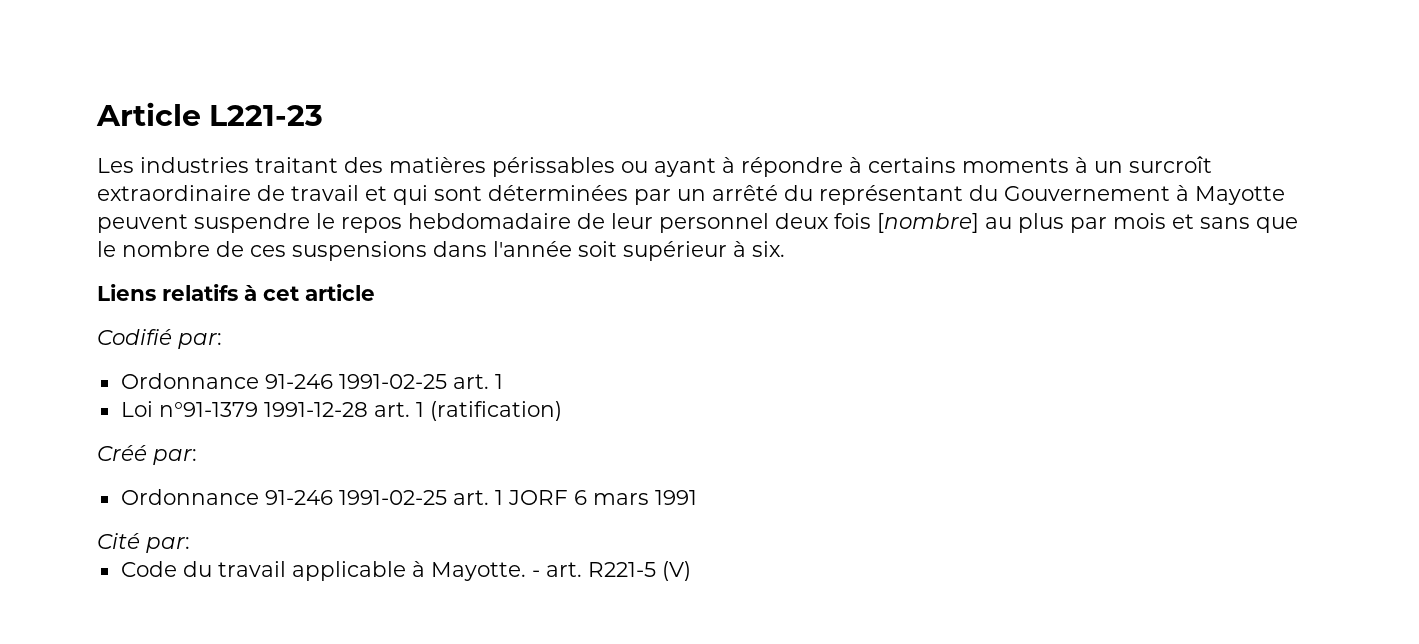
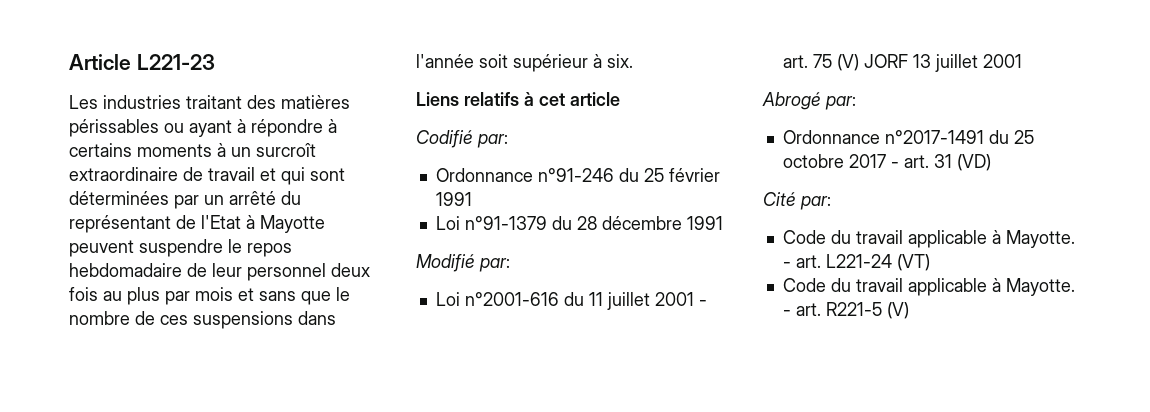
- Les industries traitant des matières périssables ou ayant à répondre à certains moments à un surcroît extraordinaire de travail et qui sont déterminées par un arrêté du représentant du Gouvernement à Mayotte peuvent suspendre le repos hebdomadaire de leur personnel deux fois [nombre] au plus par mois et sans que le nombre de ces suspensions dans l'année soit supérieur à six.
+ Les industries traitant des matières périssables ou ayant à répondre à certains moments à un surcroît extraordinaire de travail et qui sont déterminées par un arrêté du représentant de l'Etat à Mayotte peuvent suspendre le repos hebdomadaire de leur personnel deux fois au plus par mois et sans que le nombre de ces suspensions dans l'année soit supérieur à six.
  Codifié par:
- Ordonnance 91-246 1991-02-25 art. 1
- Loi n°91-1379 1991-12-28 art. 1 (ratification)
- Créé par:
- Ordonnance 91-246 1991-02-25 art. 1 JORF 6 mars 1991
+ Ordonnance n°91-246 du 25 février 1991
+ Loi n°91-1379 du 28 décembre 1991
+ Modifié par:
+ Loi n°2001-616 du 11 juillet 2001 - art. 75 (V) JORF 13 juillet 2001
+ Abrogé par:
+ Ordonnance n°2017-1491 du 25 octobre 2017 - art. 31 (VD)
  Cité par:
+ Code du travail applicable à Mayotte. - art. L221-24 (VT)

